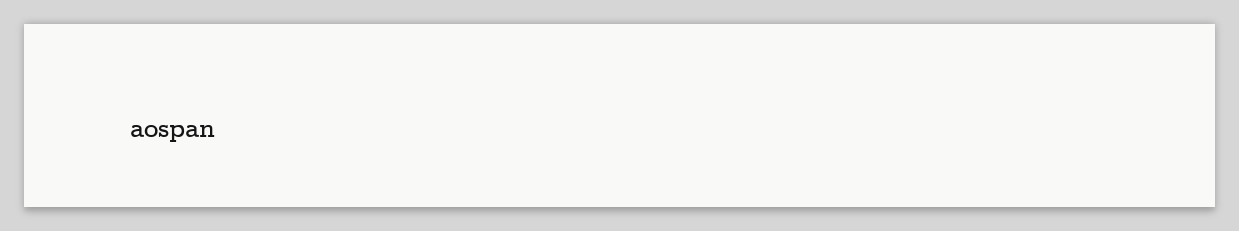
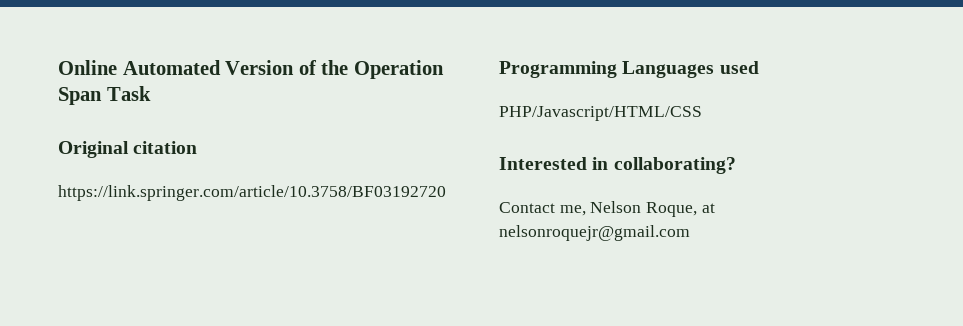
- aospan
+ Online Automated Version of the Operation Span Task
+ Original citation
+ https://link.springer.com/article/10.3758/BF03192720
+ Programming Languages used
+ PHP/Javascript/HTML/CSS
+ Interested in collaborating?
+ Contact me, Nelson Roque, at nelsonroquejr@gmail.com

